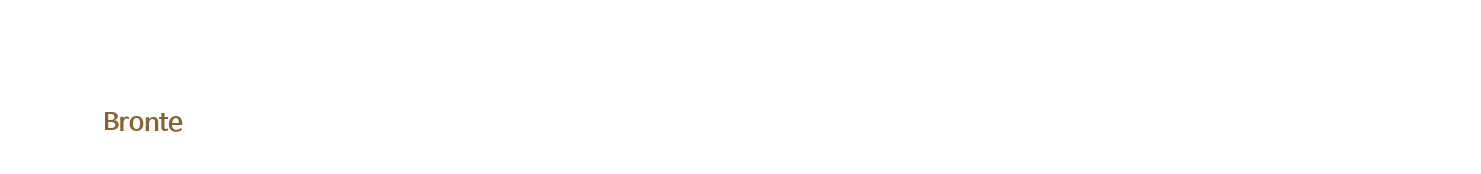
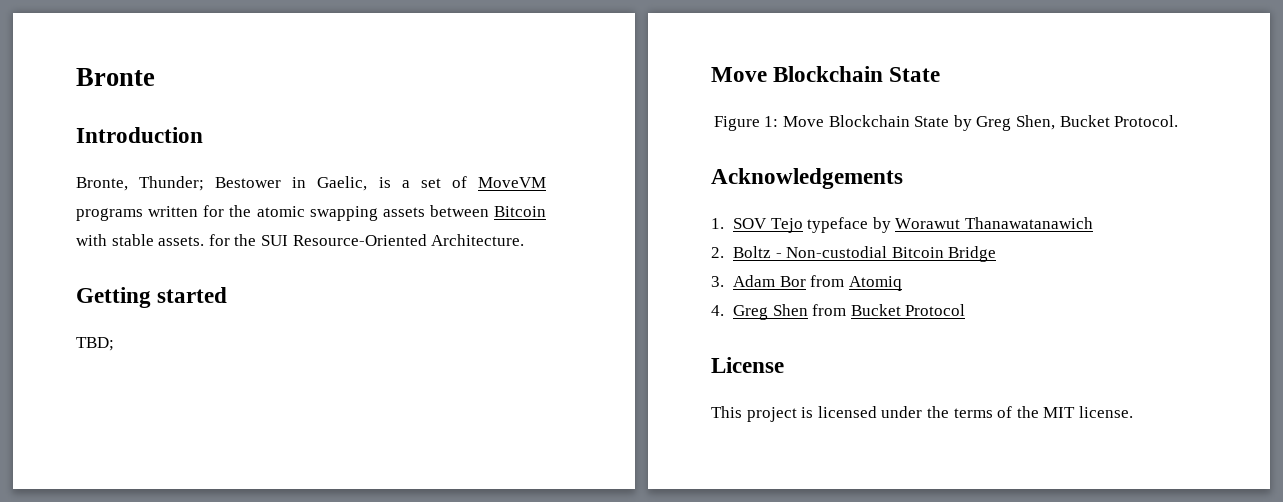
+ Introduction
+ Bronte, Thunder; Bestower in Gaelic, is a set of MoveVM programs written for the atomic swapping assets between Bitcoin with stable assets. for the SUI Resource-Oriented Architecture.
+ Getting started
+ TBD;
+ Move Blockchain State
+ Figure 1: Move Blockchain State by Greg Shen, Bucket Protocol.
+ Acknowledgements
+ 1. SOV Tejo typeface by Worawut Thanawatanawich
+ 2. Boltz - Non-custodial Bitcoin Bridge
+ 3. Adam Bor from Atomiq
+ 4. Greg Shen from Bucket Protocol
+ License
+ This project is licensed under the terms of the MIT license.

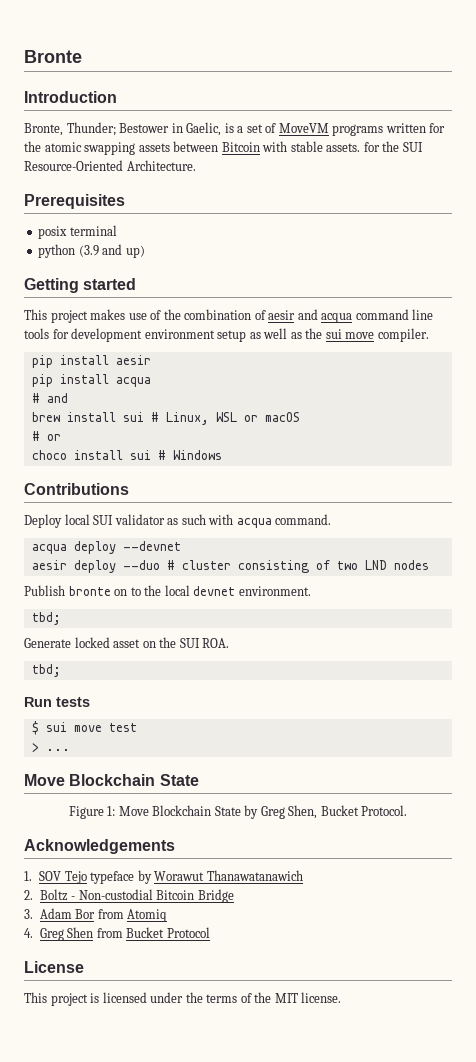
+ Prerequisites
+ posix terminal
+ python (3.9 and up)
  Getting started
- TBD;
+ This project makes use of the combination of aesir and acqua command line tools for development environment setup as well as the sui move compiler.
+ pip install aesir
+ pip install acqua
+ # and
+ brew install sui # Linux, WSL or macOS
+ # or
+ choco install sui # Windows
+ Contributions
+ Deploy local SUI validator as such with acqua command.
+ acqua deploy --devnet
+ aesir deploy --duo # cluster consisting of two LND nodes
+ Publish bronte on to the local devnet environment.
+ tbd;
+ Generate locked asset on the SUI ROA.
+ tbd;
+ Run tests
+ $ sui move test
+ > ...

